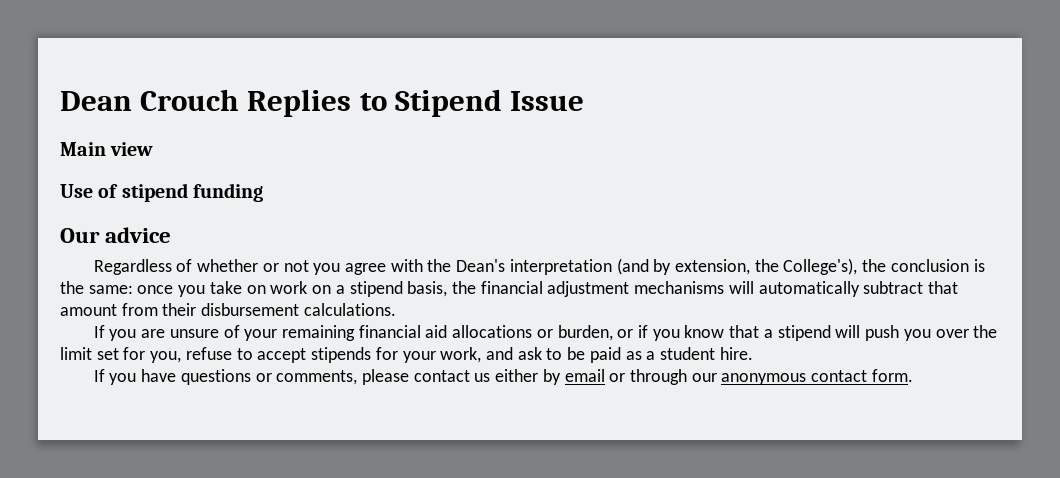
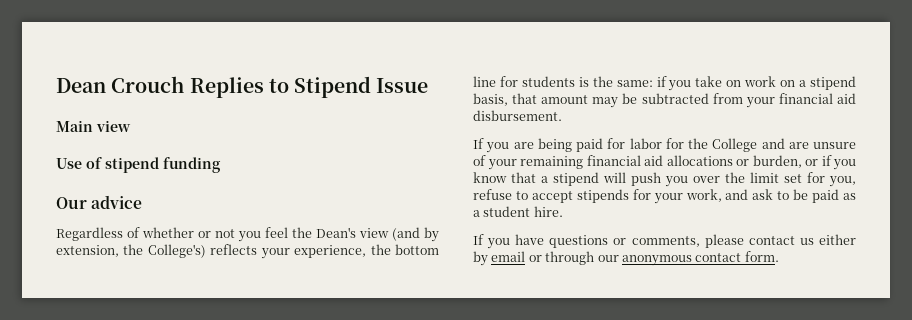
- Regardless of whether or not you agree with the Dean's interpretation (and by extension, the College's), the conclusion is the same:
+ Regardless of whether or not you feel the Dean's view (and by extension, the College's) reflects your experience, the bottom line for students is the same:
- once you take on work on a stipend basis, the financial adjustment mechanisms will automatically subtract that amount from their disbursement calculations.
- If you are unsure of your remaining financial aid allocations or burden, or if you know that a stipend will push you over the limit set for you, refuse to accept stipends for your work, and ask to be paid as a student hire.
+ if you take on work on a stipend basis, that amount may be subtracted from your financial aid disbursement.
+ If you are being paid for labor for the College and are unsure of your remaining financial aid allocations or burden, or if you know that a stipend will push you over the limit set for you, refuse to accept stipends for your work, and ask to be paid as a student hire.

